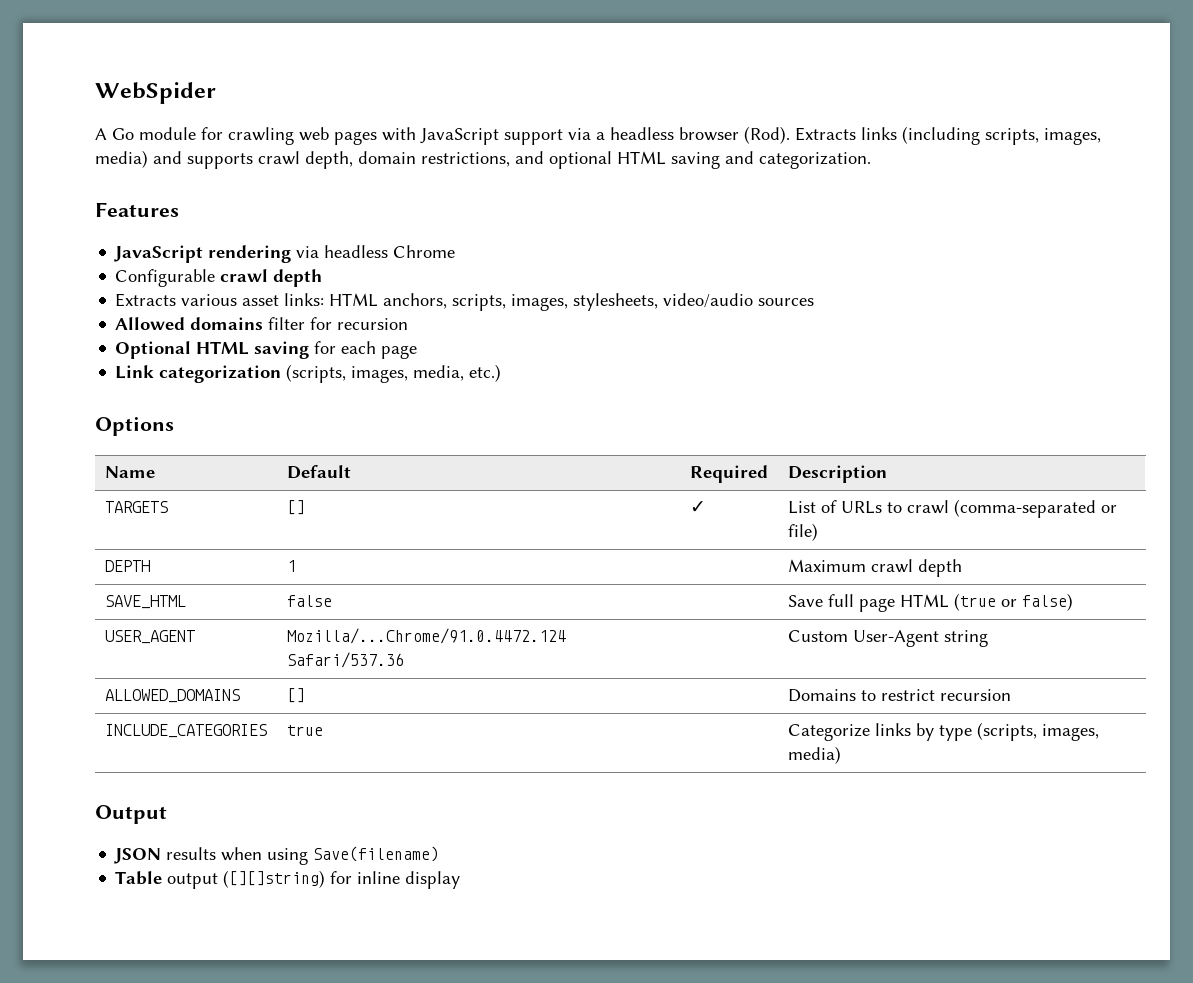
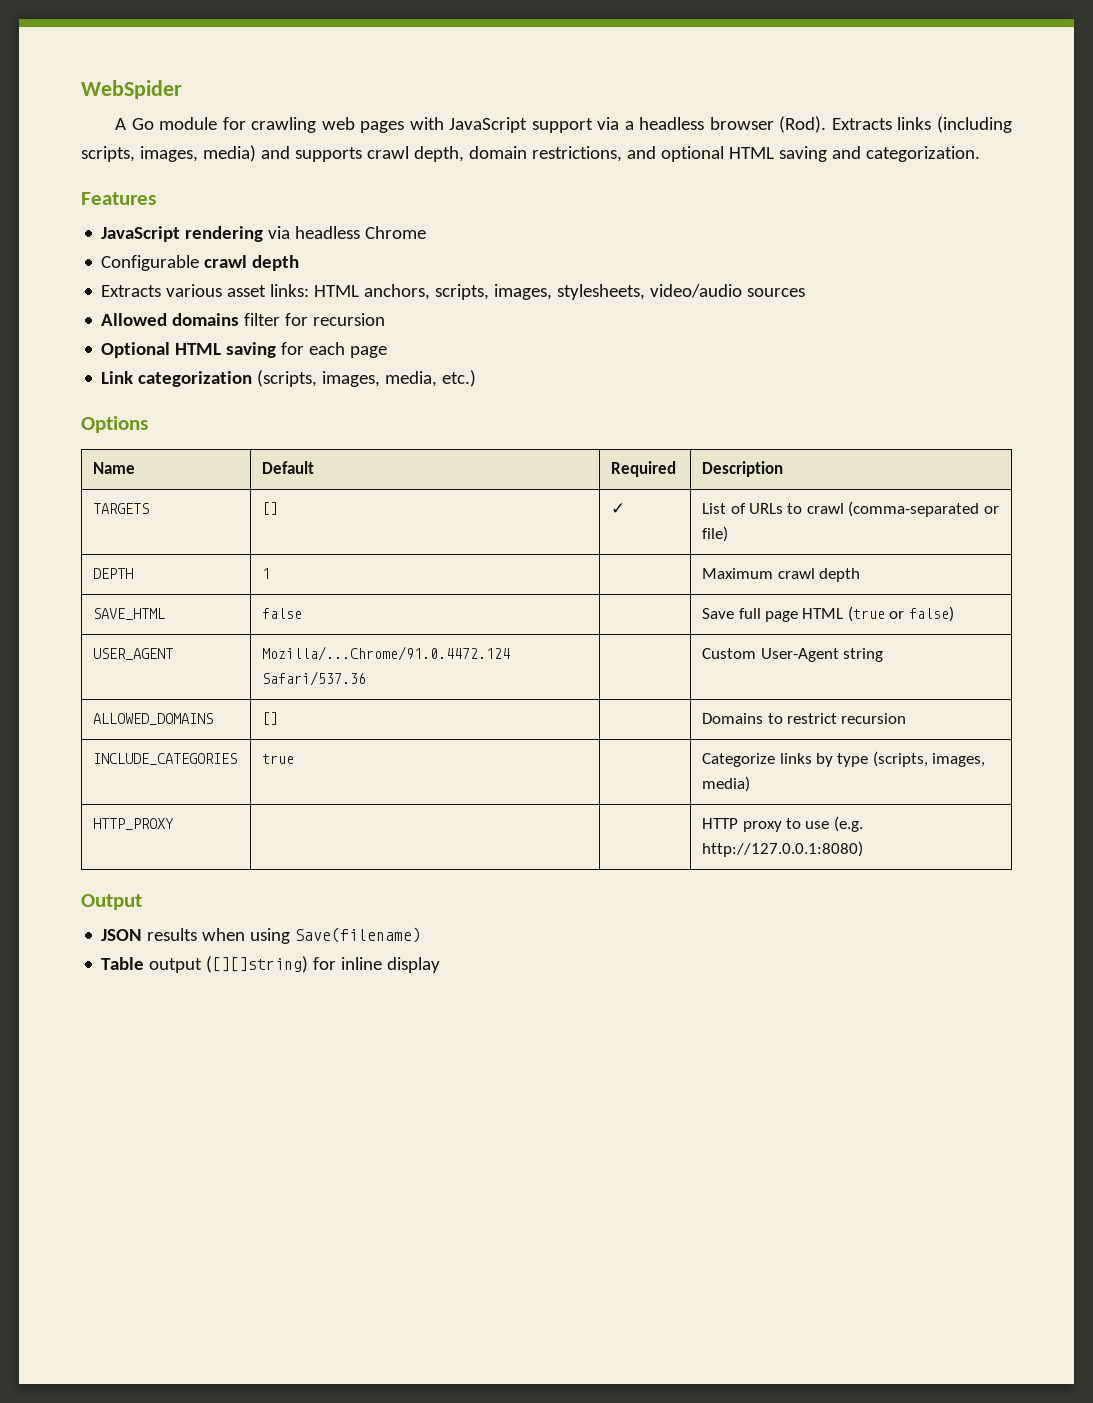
+ HTTP_PROXY | | | HTTP proxy to use (e.g. http://127.0.0.1:8080)

